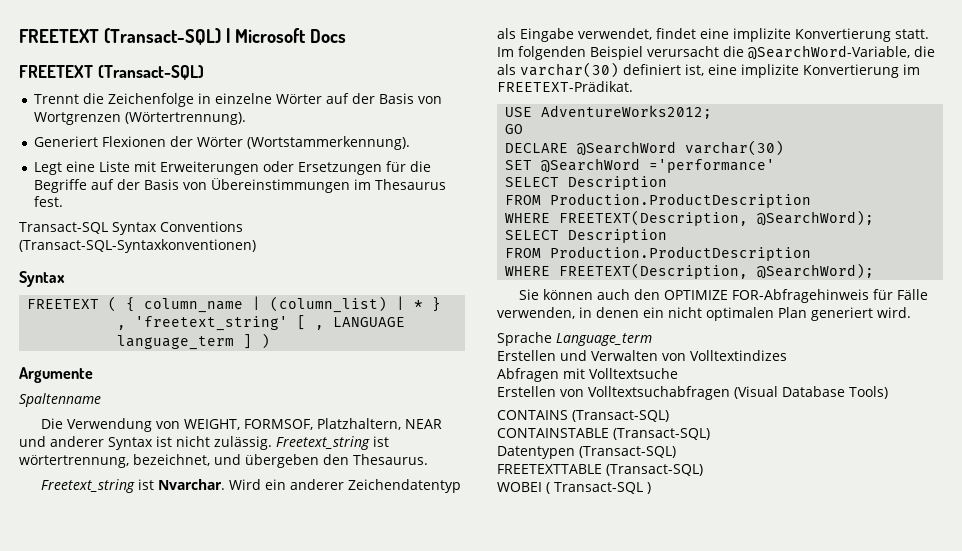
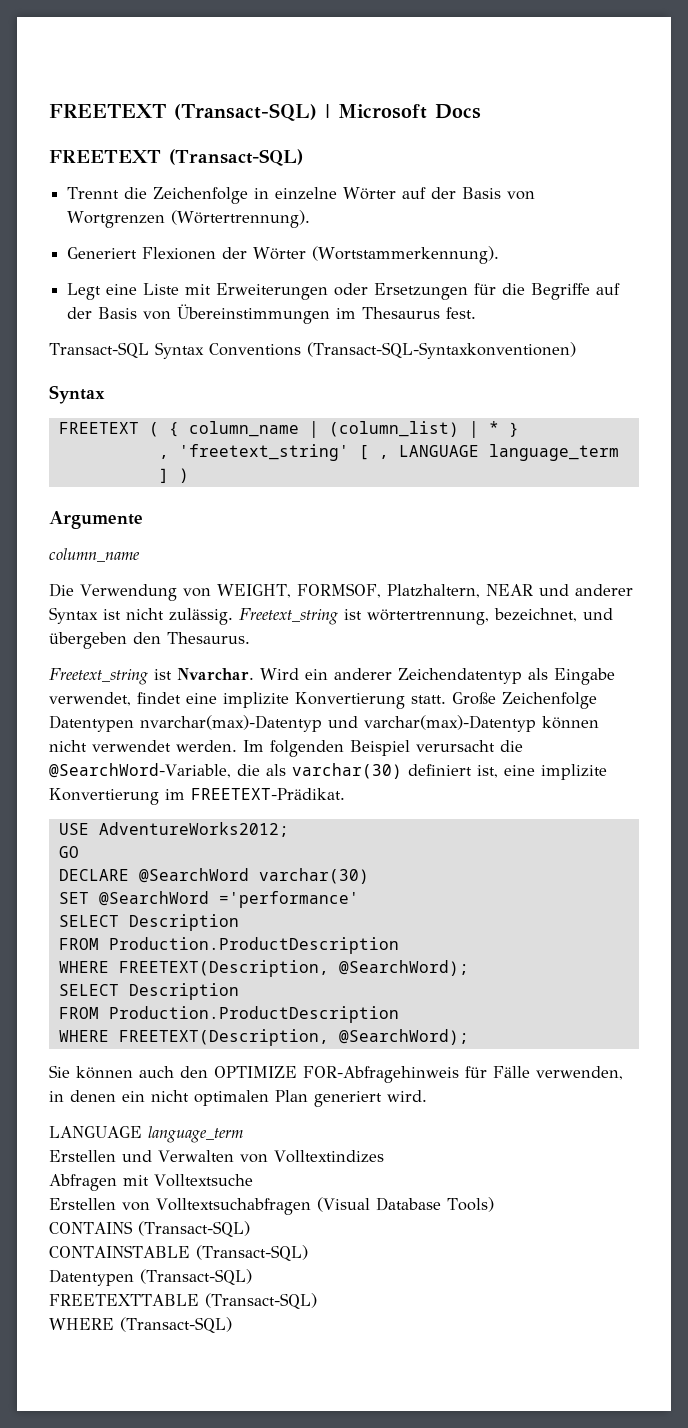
  Argumente
- Spaltenname
+ column_name
+ Große Zeichenfolge Datentypen nvarchar(max)-Datentyp und varchar(max)-Datentyp können nicht verwendet werden.
  Sie können auch den OPTIMIZE FOR-Abfragehinweis für Fälle verwenden, in denen ein nicht optimalen Plan generiert wird.
- Sprache Language_term
+ LANGUAGE language_term
- WOBEI ( Transact-SQL )
+ WHERE (Transact-SQL)

